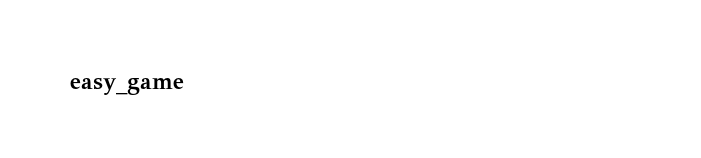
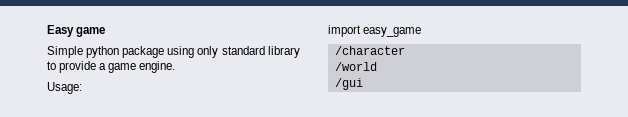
- easy_game
+ Easy game
+ Simple python package using only standard library to provide a game engine.
+ Usage:
+ import easy_game
+ /character
+ /world
+ /gui

